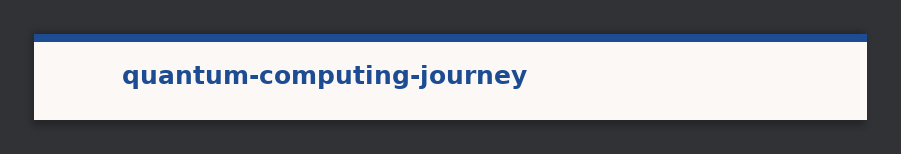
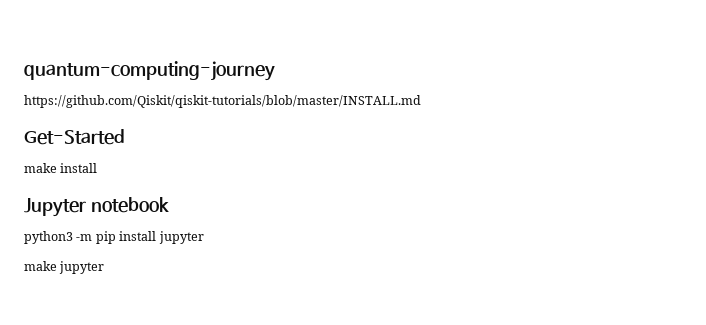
+ https://github.com/Qiskit/qiskit-tutorials/blob/master/INSTALL.md
+ Get-Started
+ make install
+ Jupyter notebook
+ python3 -m pip install jupyter
+ make jupyter

